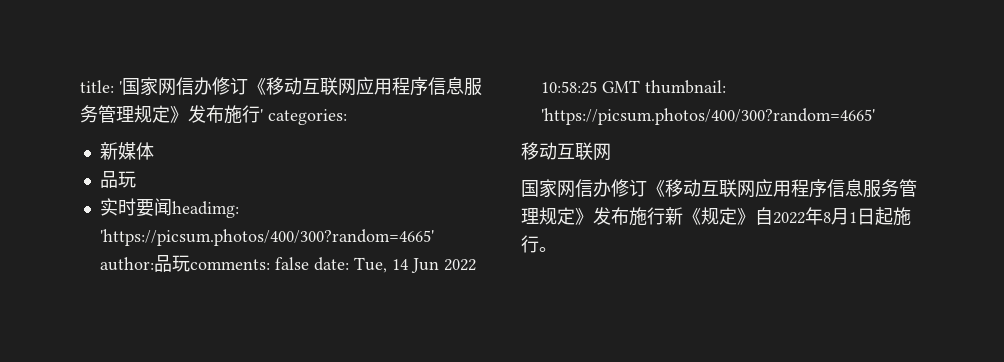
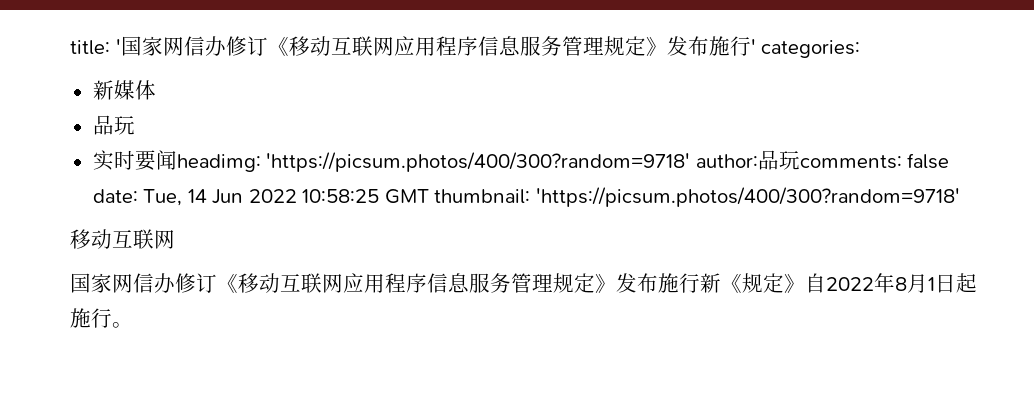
- 实时要闻headimg: 'https://picsum.photos/400/300?random=4665' author:品玩comments: false date: Tue, 14 Jun 2022 10:58:25 GMT thumbnail: 'https://picsum.photos/400/300?random=4665'
+ 实时要闻headimg: 'https://picsum.photos/400/300?random=9718' author:品玩comments: false date: Tue, 14 Jun 2022 10:58:25 GMT thumbnail: 'https://picsum.photos/400/300?random=9718'

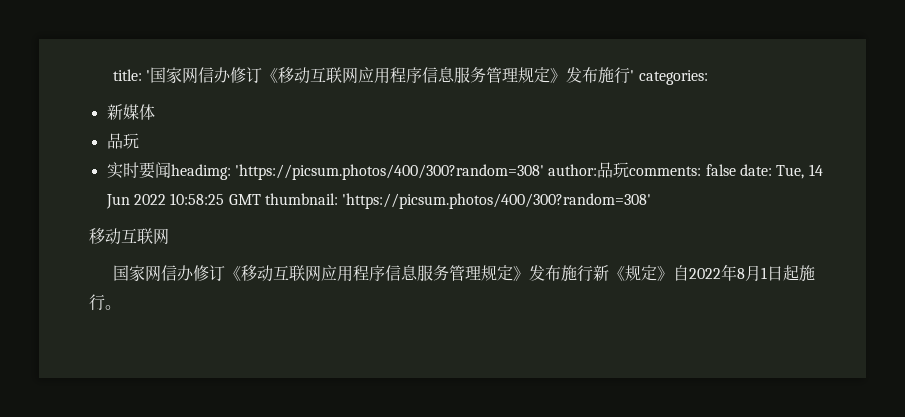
- 实时要闻headimg: 'https://picsum.photos/400/300?random=9718' author:品玩comments: false date: Tue, 14 Jun 2022 10:58:25 GMT thumbnail: 'https://picsum.photos/400/300?random=9718'
+ 实时要闻headimg: 'https://picsum.photos/400/300?random=308' author:品玩comments: false date: Tue, 14 Jun 2022 10:58:25 GMT thumbnail: 'https://picsum.photos/400/300?random=308'

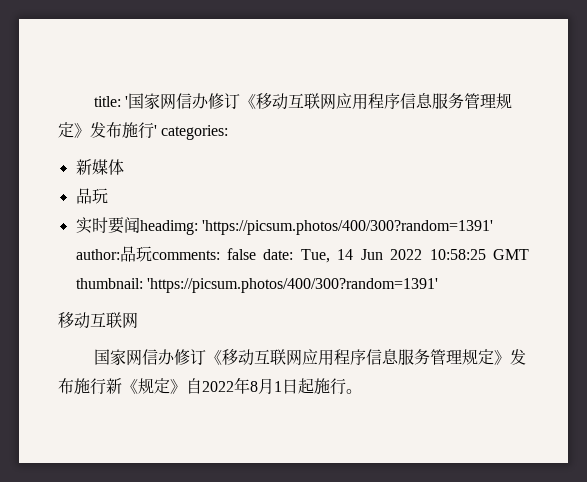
- 实时要闻headimg: 'https://picsum.photos/400/300?random=308' author:品玩comments: false date: Tue, 14 Jun 2022 10:58:25 GMT thumbnail: 'https://picsum.photos/400/300?random=308'
+ 实时要闻headimg: 'https://picsum.photos/400/300?random=1391' author:品玩comments: false date: Tue, 14 Jun 2022 10:58:25 GMT thumbnail: 'https://picsum.photos/400/300?random=1391'

